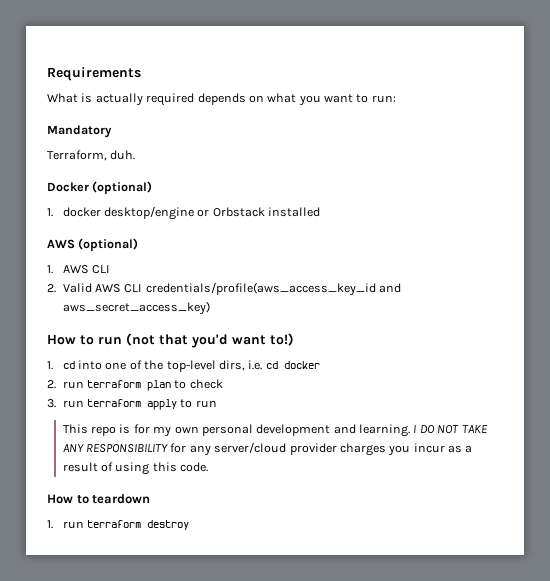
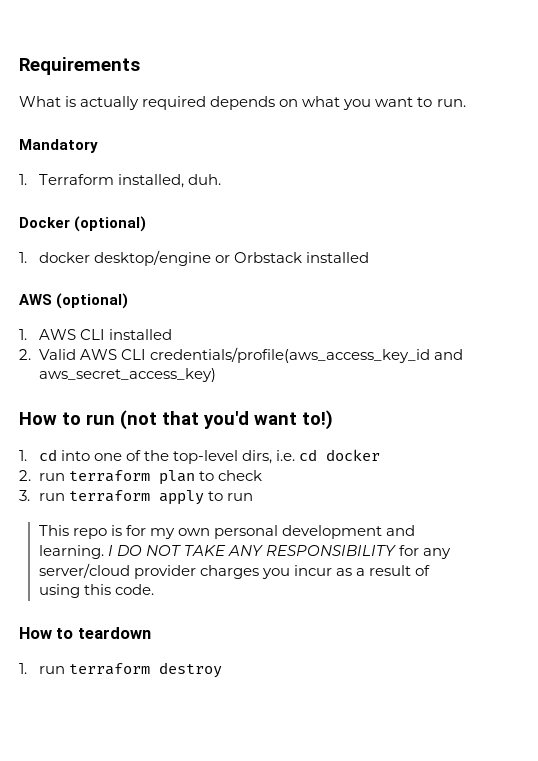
- What is actually required depends on what you want to run:
+ What is actually required depends on what you want to run.
- Terraform, duh.
+ 1. Terraform installed, duh.
- 1. AWS CLI
+ 1. AWS CLI installed

